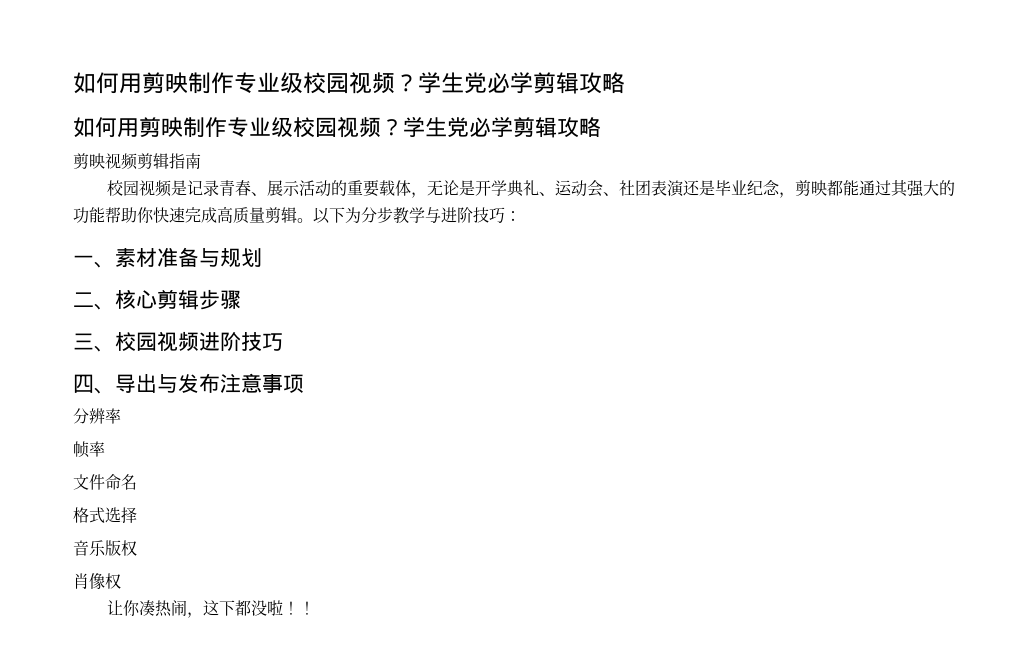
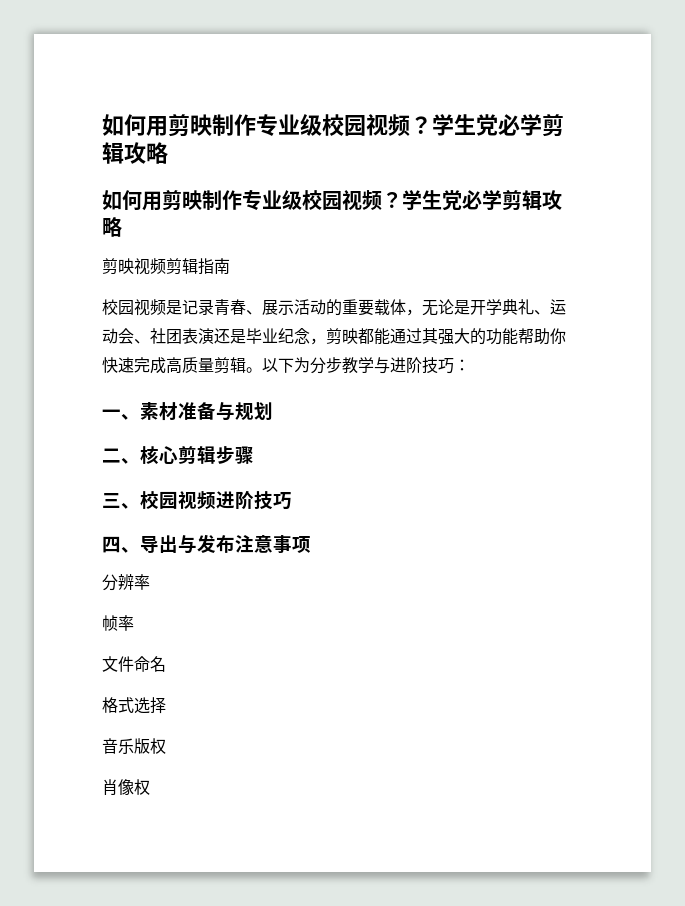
- 让你凑热闹，这下都没啦！！

